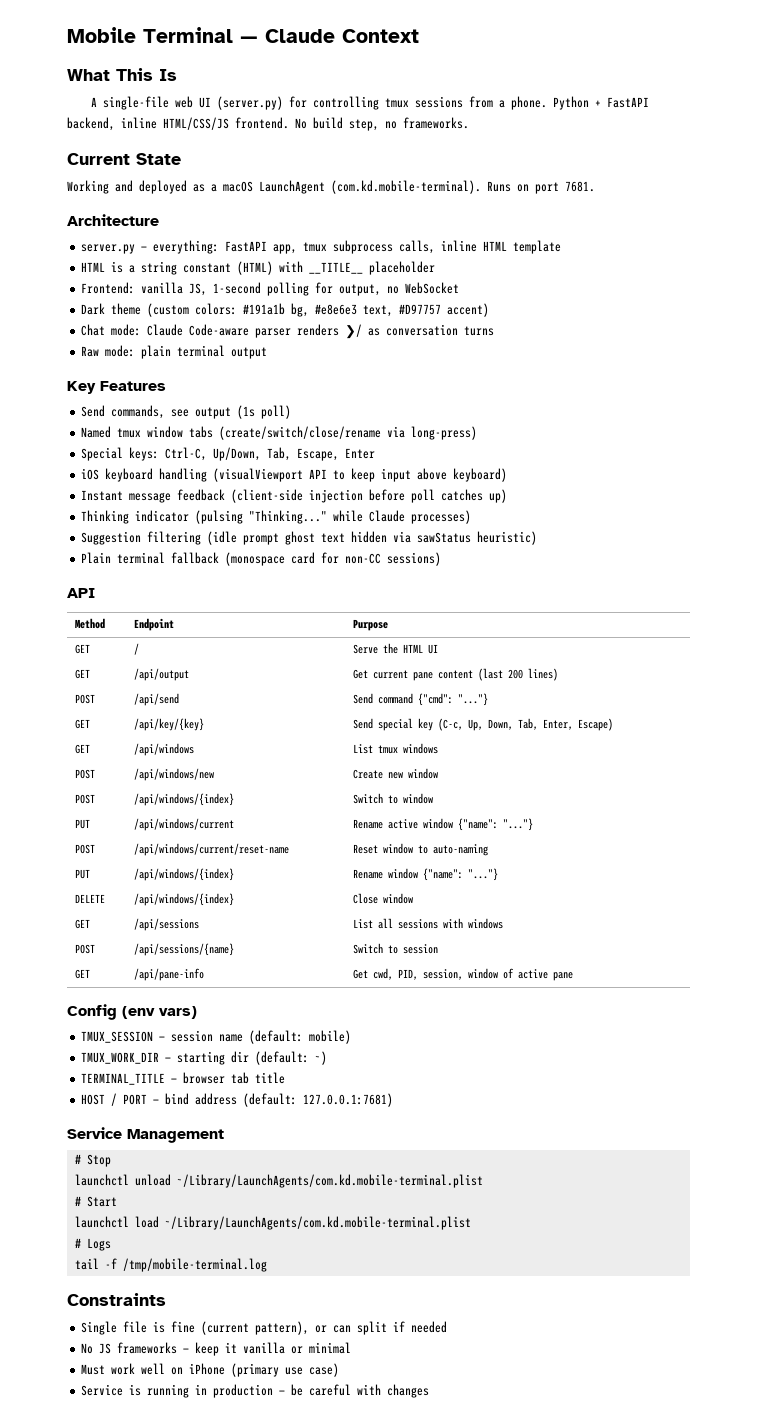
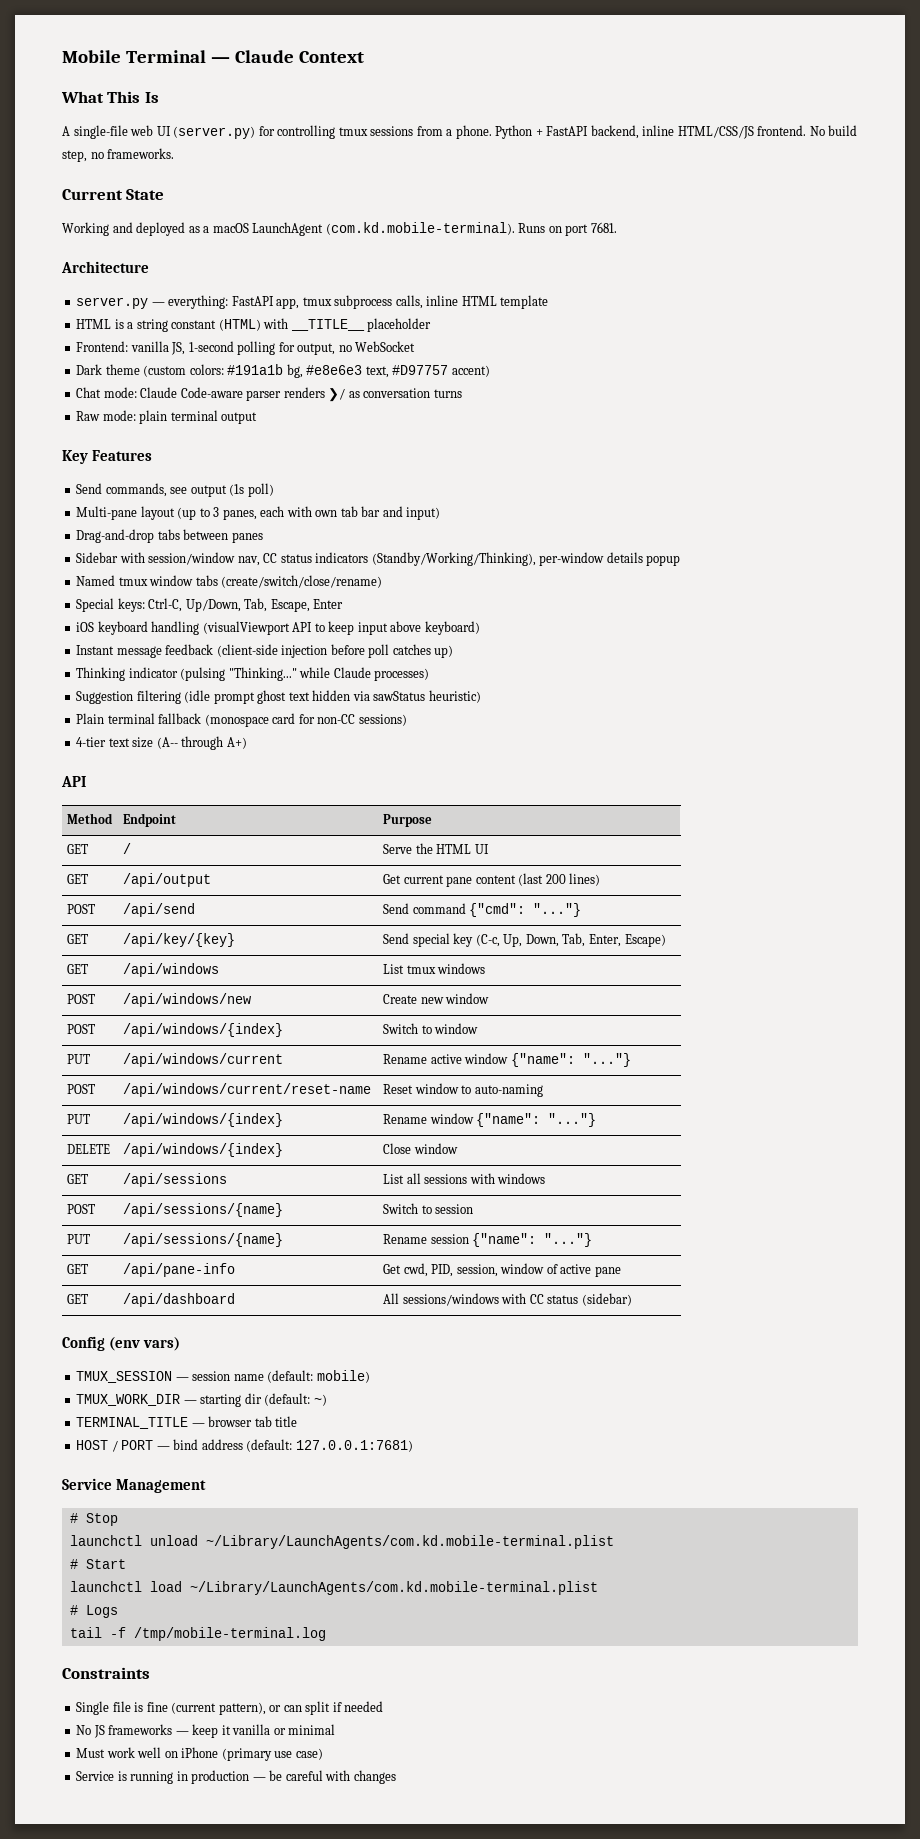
+ Multi-pane layout (up to 3 panes, each with own tab bar and input)
+ Drag-and-drop tabs between panes
+ Sidebar with session/window nav, CC status indicators (Standby/Working/Thinking), per-window details popup
- Named tmux window tabs (create/switch/close/rename via long-press)
+ Named tmux window tabs (create/switch/close/rename)
+ 4-tier text size (A-- through A+)
+ PUT | /api/sessions/{name} | Rename session {"name": "..."}
+ GET | /api/dashboard | All sessions/windows with CC status (sidebar)

